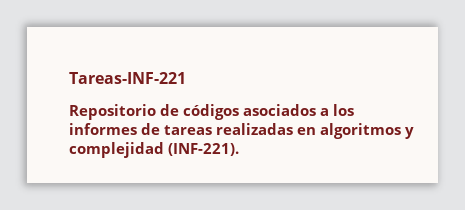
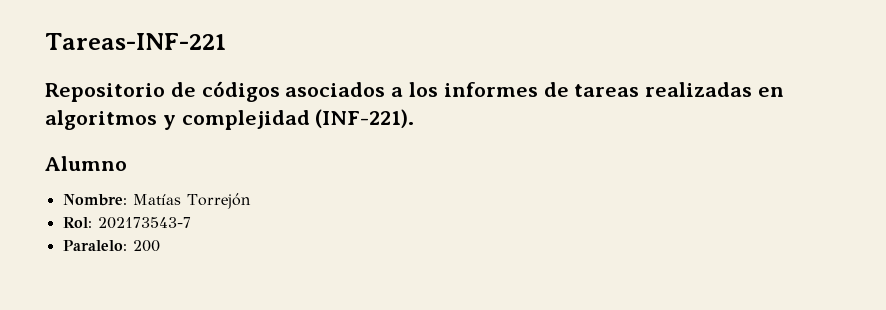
+ Alumno
+ Nombre: Matías Torrejón
+ Rol: 202173543-7
+ Paralelo: 200

